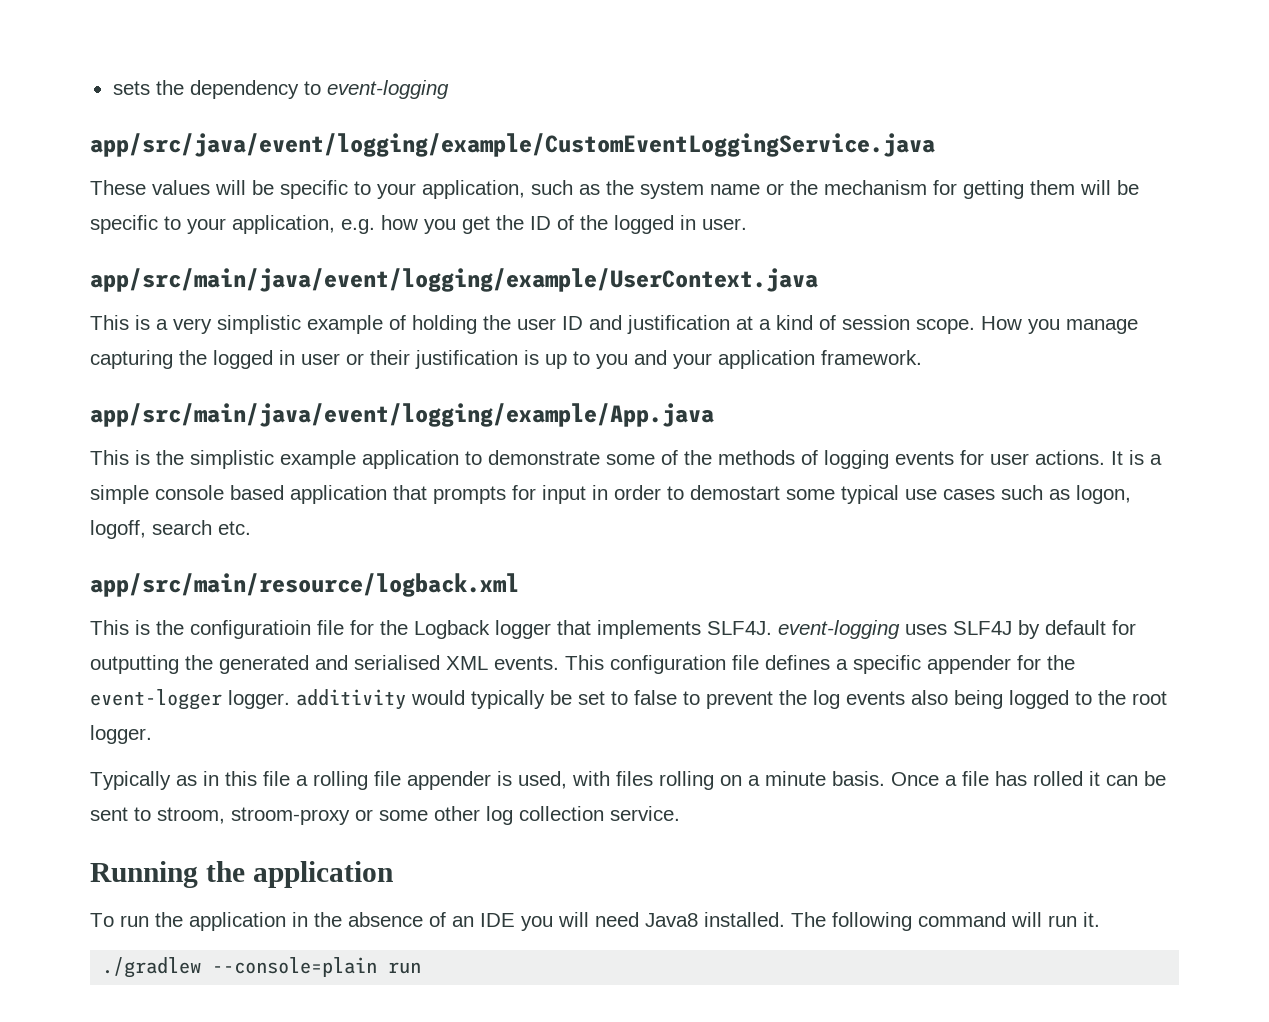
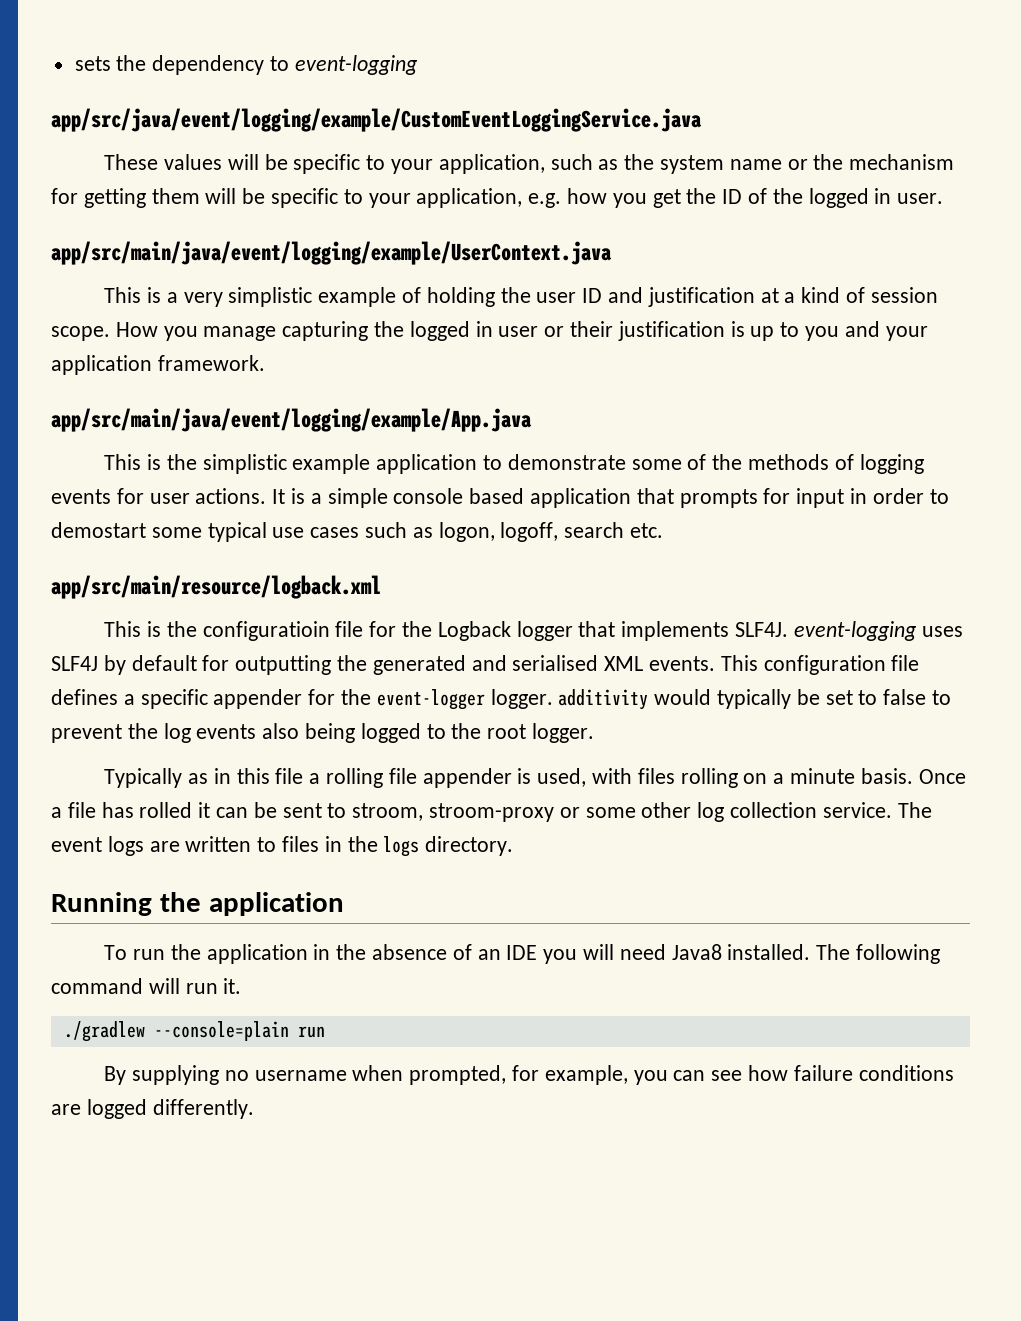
+ The event logs are written to files in the logs directory.
+ By supplying no username when prompted, for example, you can see how failure conditions are logged differently.

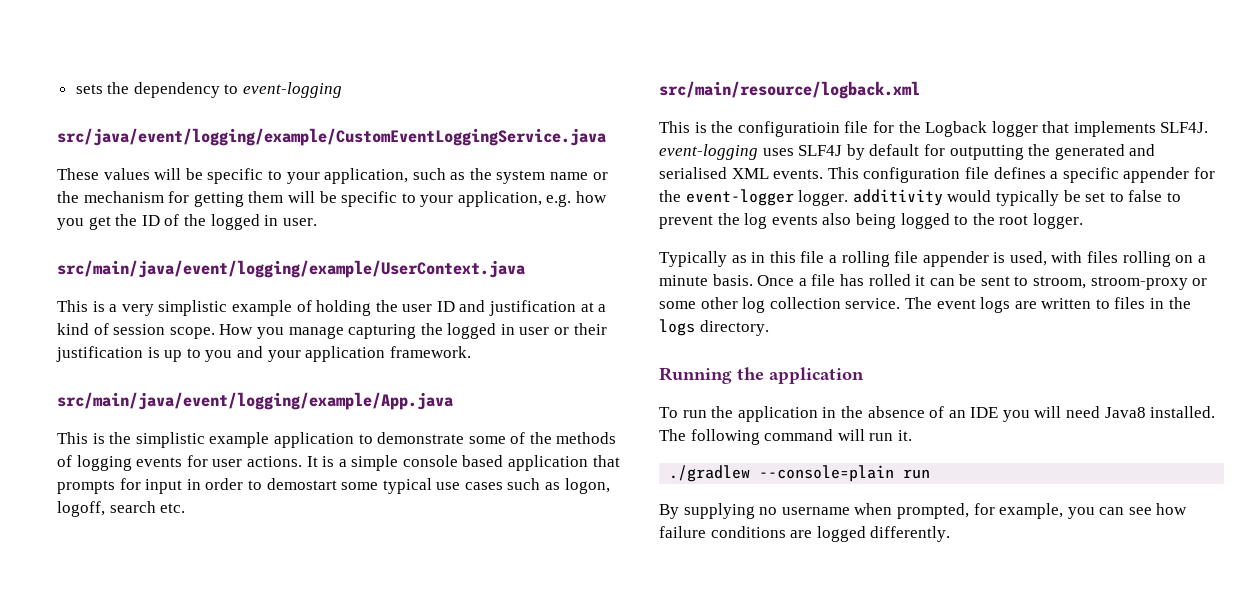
- app/src/java/event/logging/example/CustomEventLoggingService.java
+ src/java/event/logging/example/CustomEventLoggingService.java
- app/src/main/java/event/logging/example/UserContext.java
+ src/main/java/event/logging/example/UserContext.java
- app/src/main/java/event/logging/example/App.java
+ src/main/java/event/logging/example/App.java
- app/src/main/resource/logback.xml
+ src/main/resource/logback.xml

